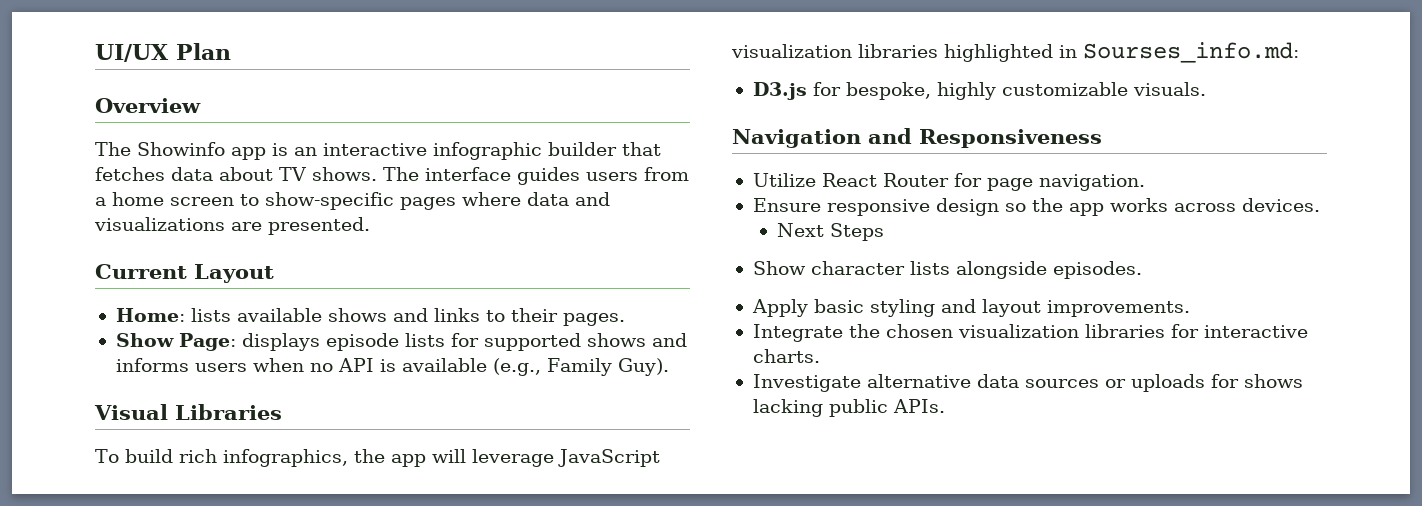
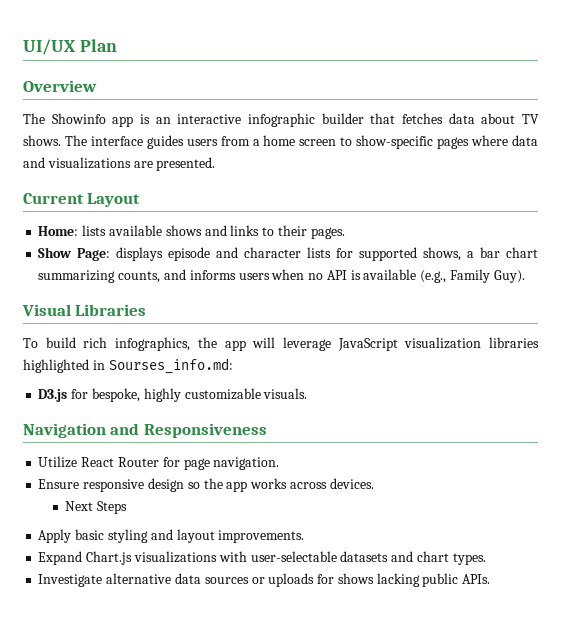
- Show Page: displays episode lists for supported shows and informs users when no API is available (e.g., Family Guy).
+ Show Page: displays episode and character lists for supported shows, a bar chart summarizing counts, and informs users when no API is available (e.g., Family Guy).
- Show character lists alongside episodes.
- Integrate the chosen visualization libraries for interactive charts.
+ Expand Chart.js visualizations with user-selectable datasets and chart types.

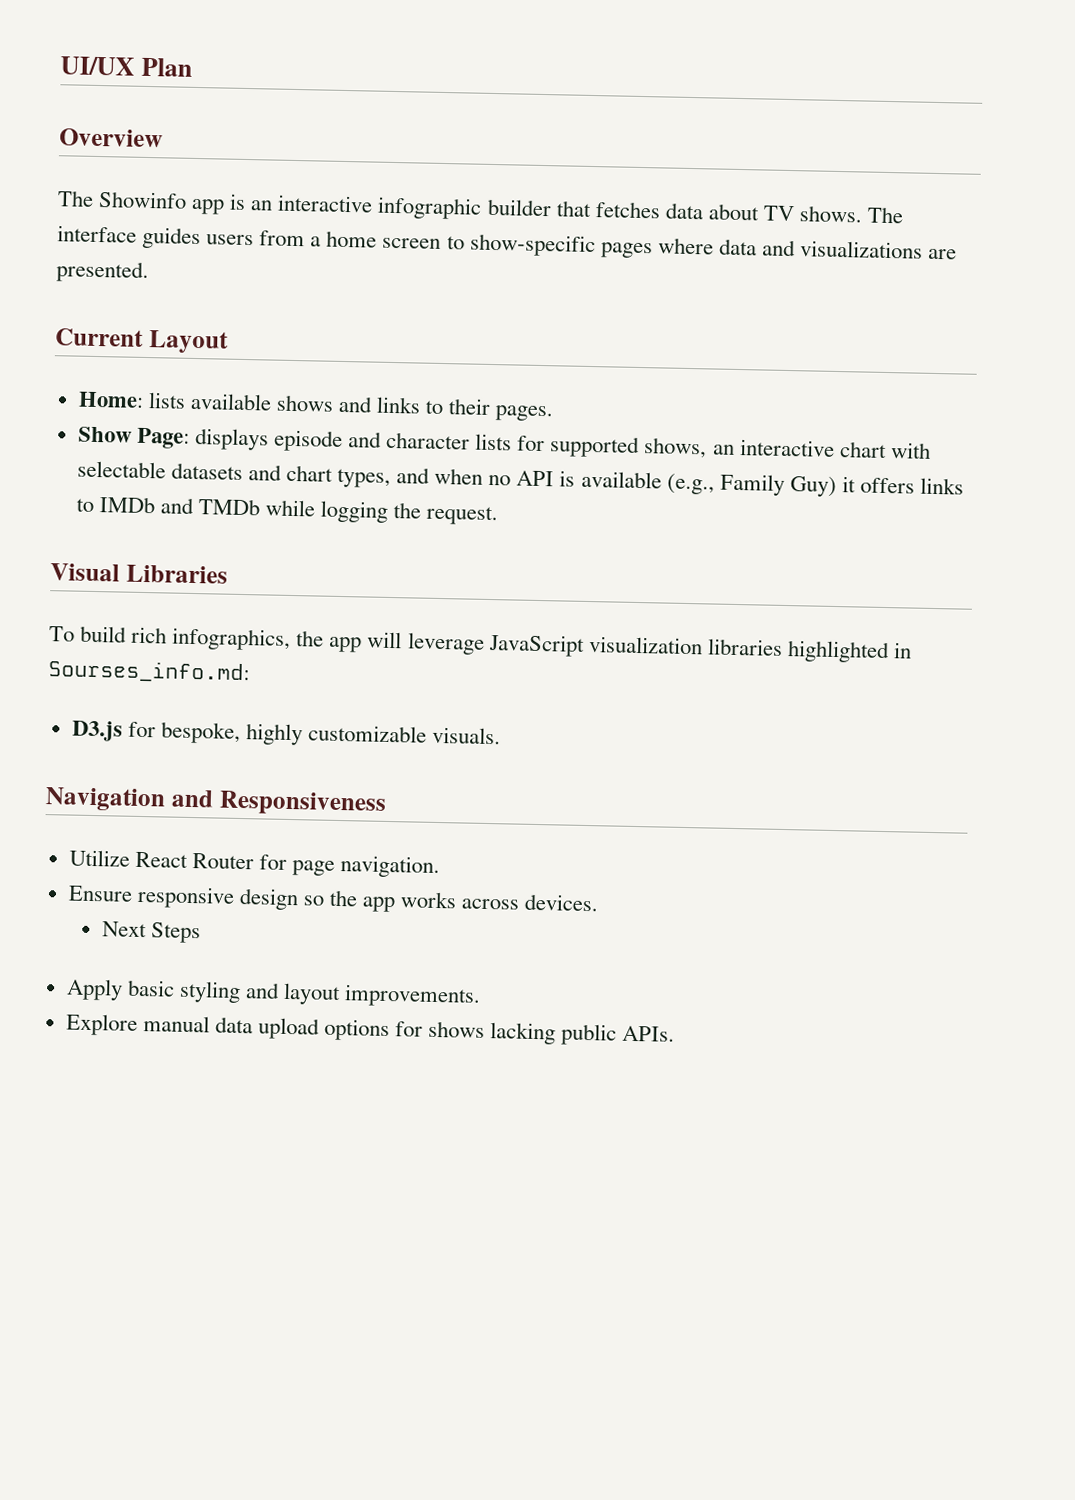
- Show Page: displays episode and character lists for supported shows, a bar chart summarizing counts, and informs users when no API is available (e.g., Family Guy).
+ Show Page: displays episode and character lists for supported shows, an interactive chart with selectable datasets and chart types, and when no API is available (e.g., Family Guy) it offers links to IMDb and TMDb while logging the request.
- Expand Chart.js visualizations with user-selectable datasets and chart types.
- Investigate alternative data sources or uploads for shows lacking public APIs.
+ Explore manual data upload options for shows lacking public APIs.

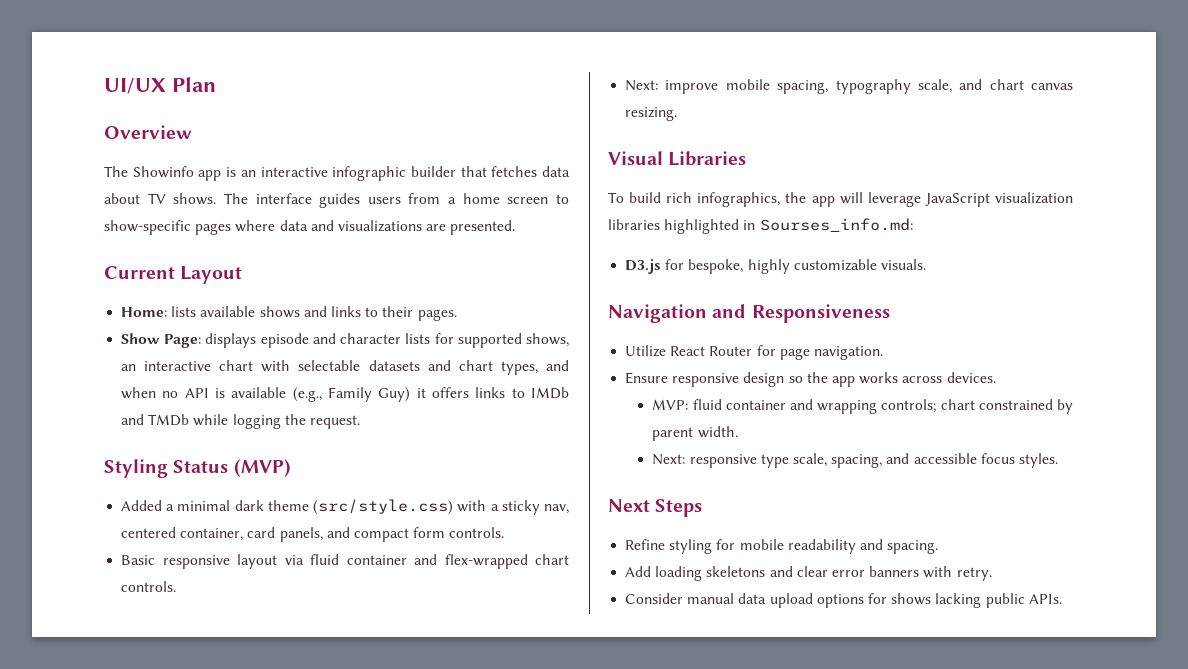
+ Styling Status (MVP)
+ Added a minimal dark theme (src/style.css) with a sticky nav, centered container, card panels, and compact form controls.
+ Basic responsive layout via fluid container and flex-wrapped chart controls.
+ Next: improve mobile spacing, typography scale, and chart canvas resizing.
+ MVP: fluid container and wrapping controls; chart constrained by parent width.
+ Next: responsive type scale, spacing, and accessible focus styles.
  Next Steps
- Apply basic styling and layout improvements.
- Explore manual data upload options for shows lacking public APIs.
+ Refine styling for mobile readability and spacing.
+ Add loading skeletons and clear error banners with retry.
+ Consider manual data upload options for shows lacking public APIs.

